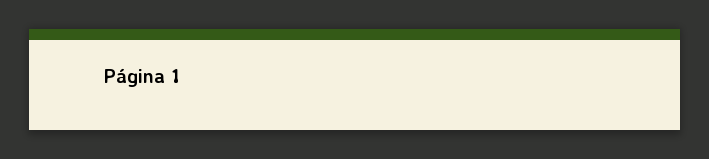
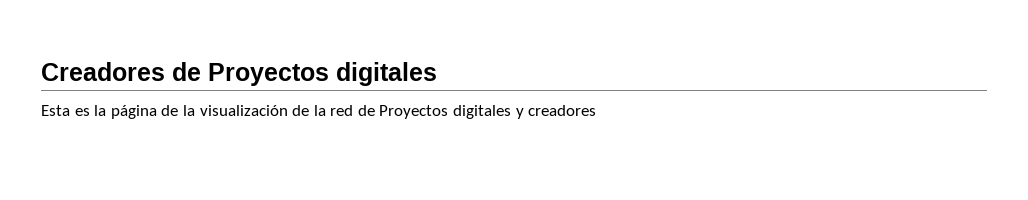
- Página 1
+ Creadores de Proyectos digitales
+ Esta es la página de la visualización de la red de Proyectos digitales y creadores

